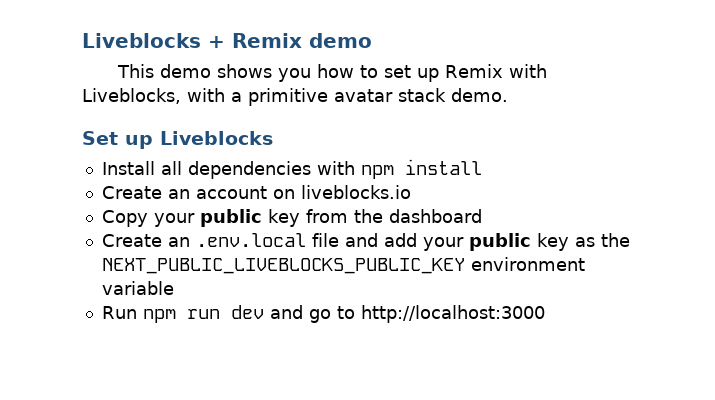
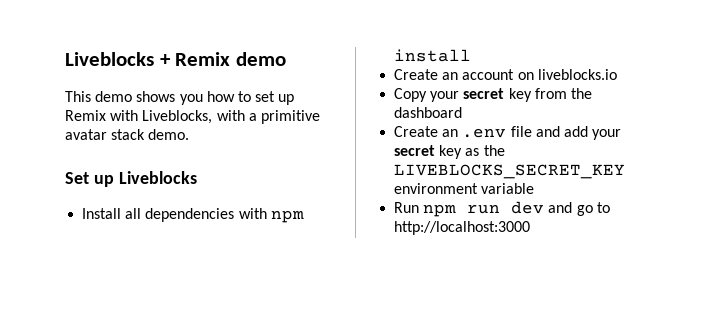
- Copy your public key from the dashboard
+ Copy your secret key from the dashboard
- Create an .env.local file and add your public key as the NEXT_PUBLIC_LIVEBLOCKS_PUBLIC_KEY environment variable
+ Create an .env file and add your secret key as the LIVEBLOCKS_SECRET_KEY environment variable

